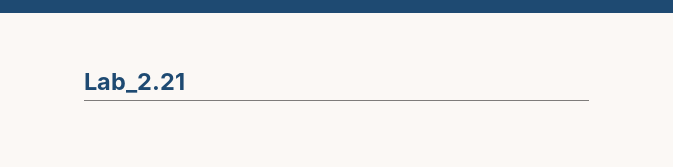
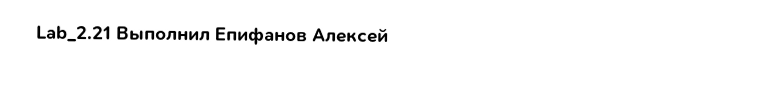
- Lab_2.21
+ Lab_2.21 Выполнил Епифанов Алексей

